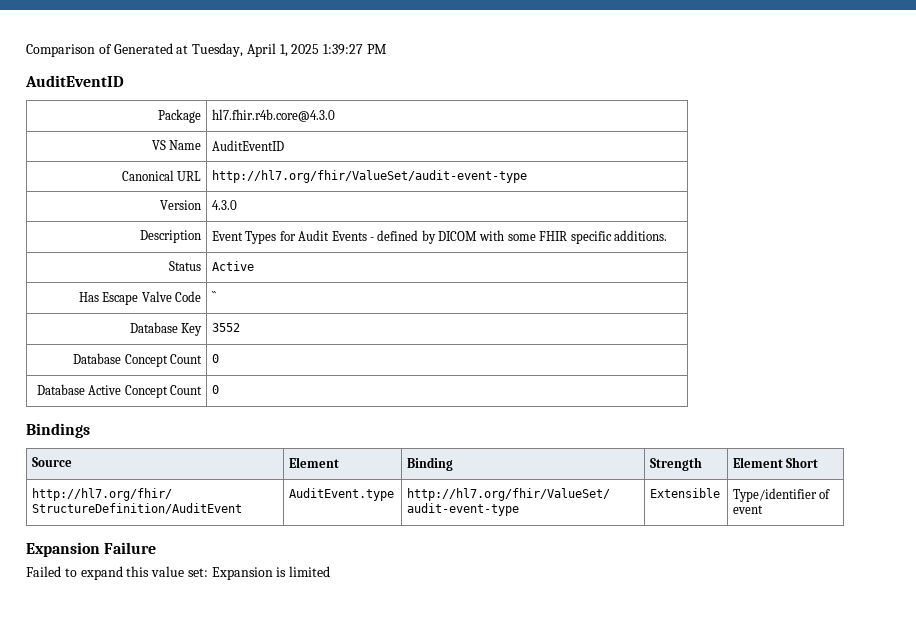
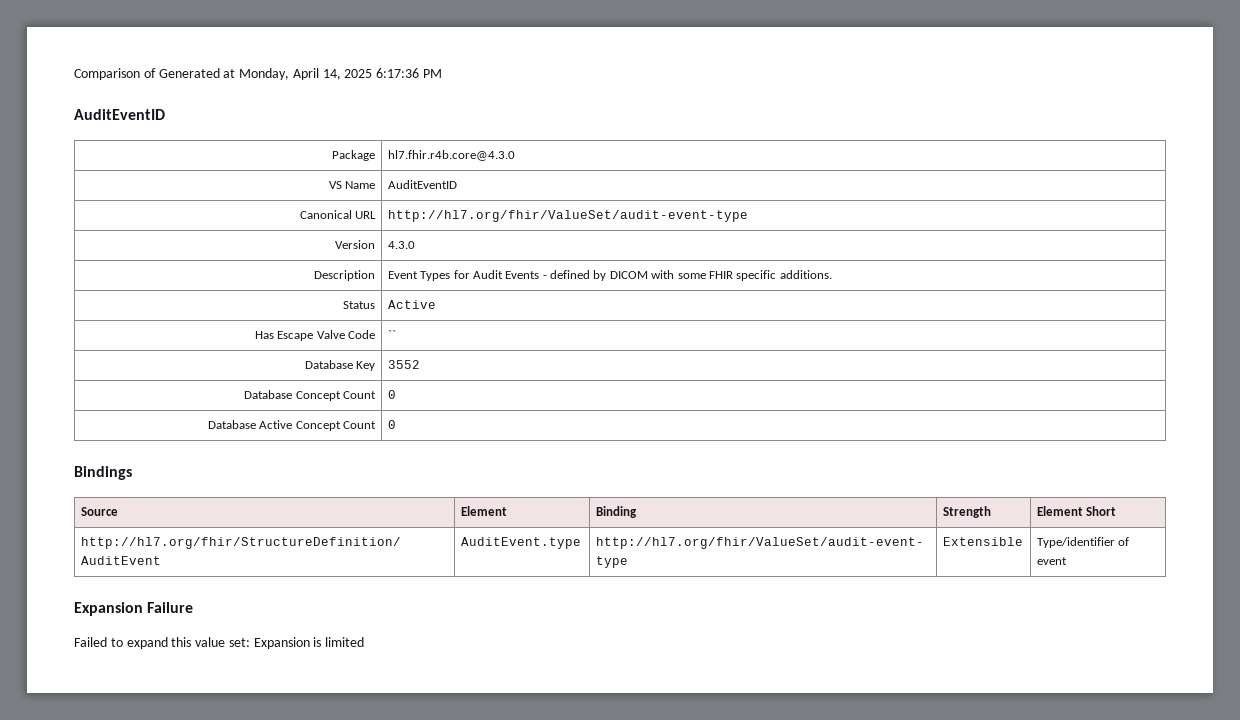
- Comparison of Generated at Tuesday, April 1, 2025 1:39:27 PM
+ Comparison of Generated at Monday, April 14, 2025 6:17:36 PM

